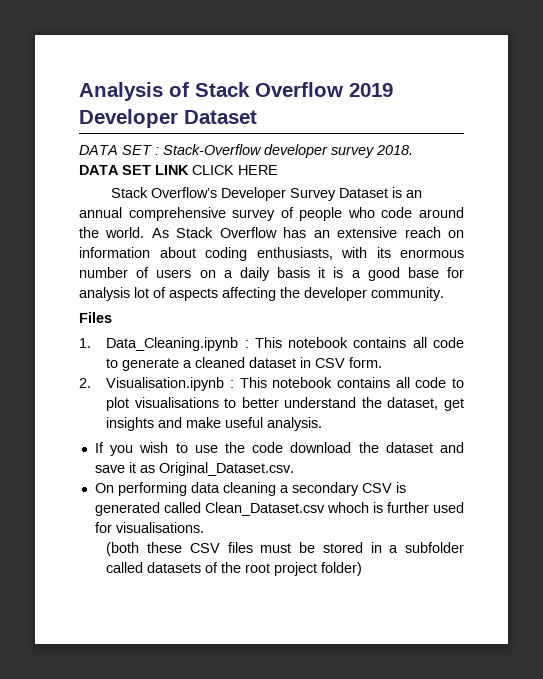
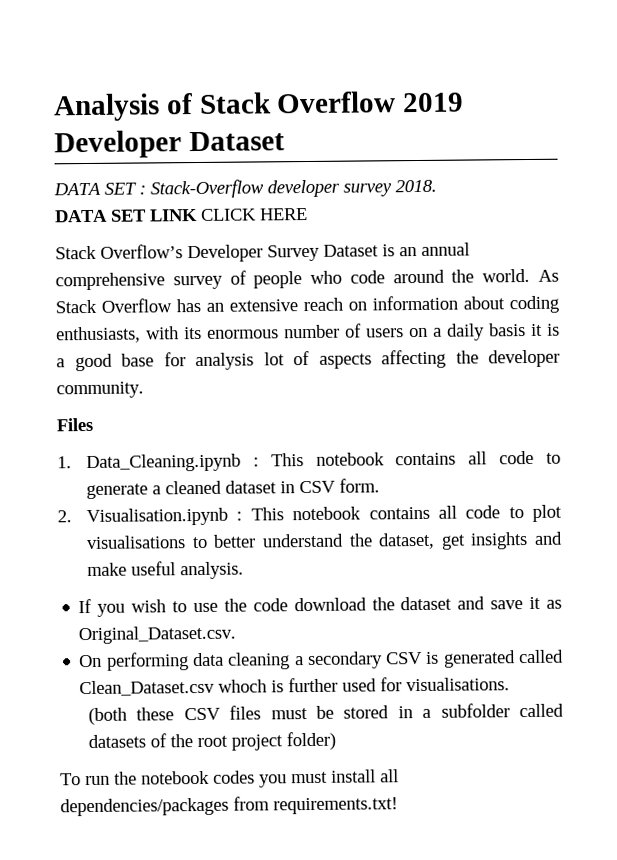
+ To run the notebook codes you must install all dependencies/packages from requirements.txt!

